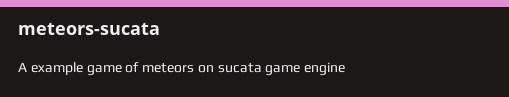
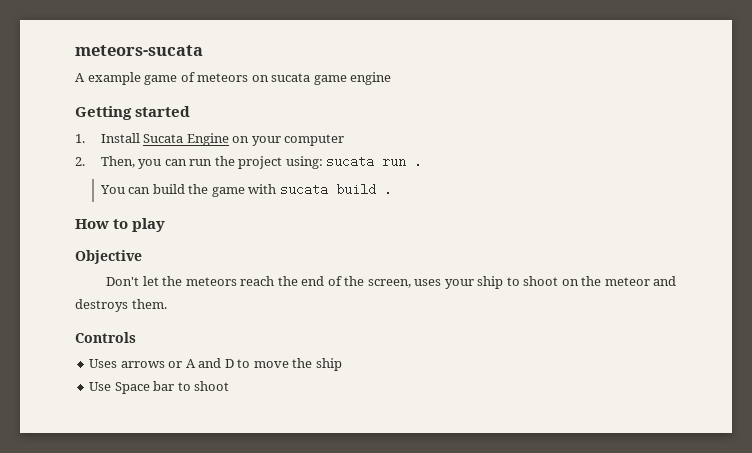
+ Getting started
+ 1. Install Sucata Engine on your computer
+ 2. Then, you can run the project using: sucata run .
+ You can build the game with sucata build .
+ How to play
+ Objective
+ Don't let the meteors reach the end of the screen, uses your ship to shoot on the meteor and destroys them.
+ Controls
+ Uses arrows or A and D to move the ship
+ Use Space bar to shoot

